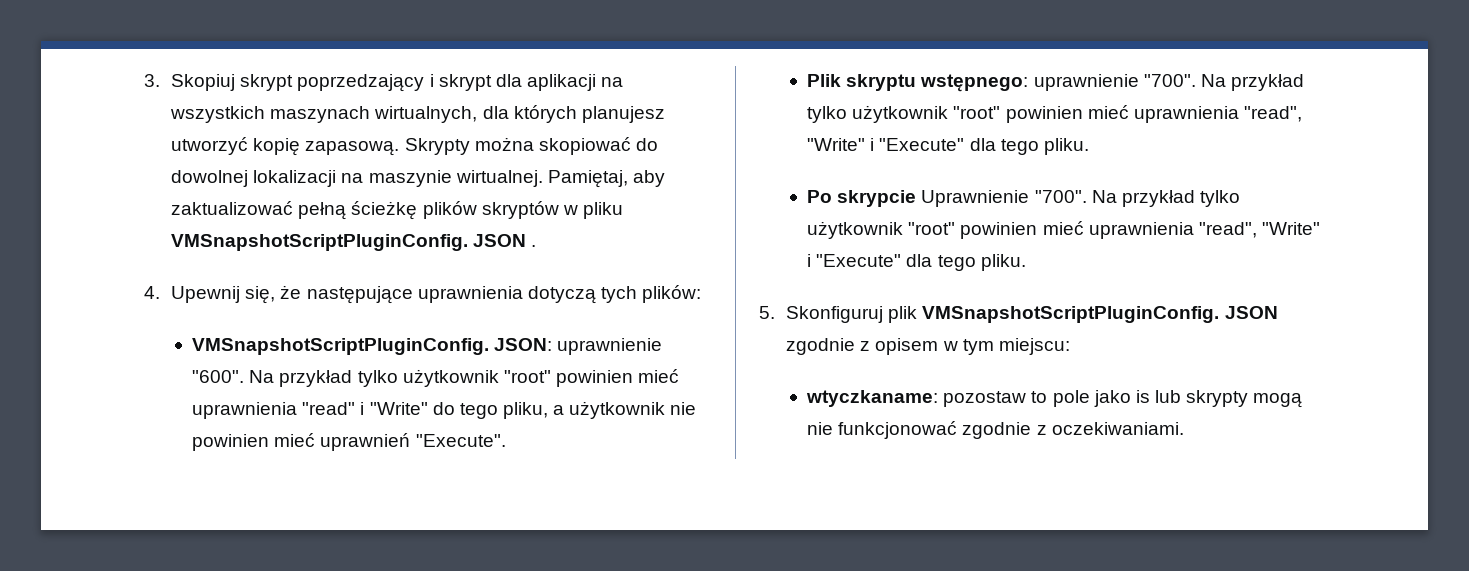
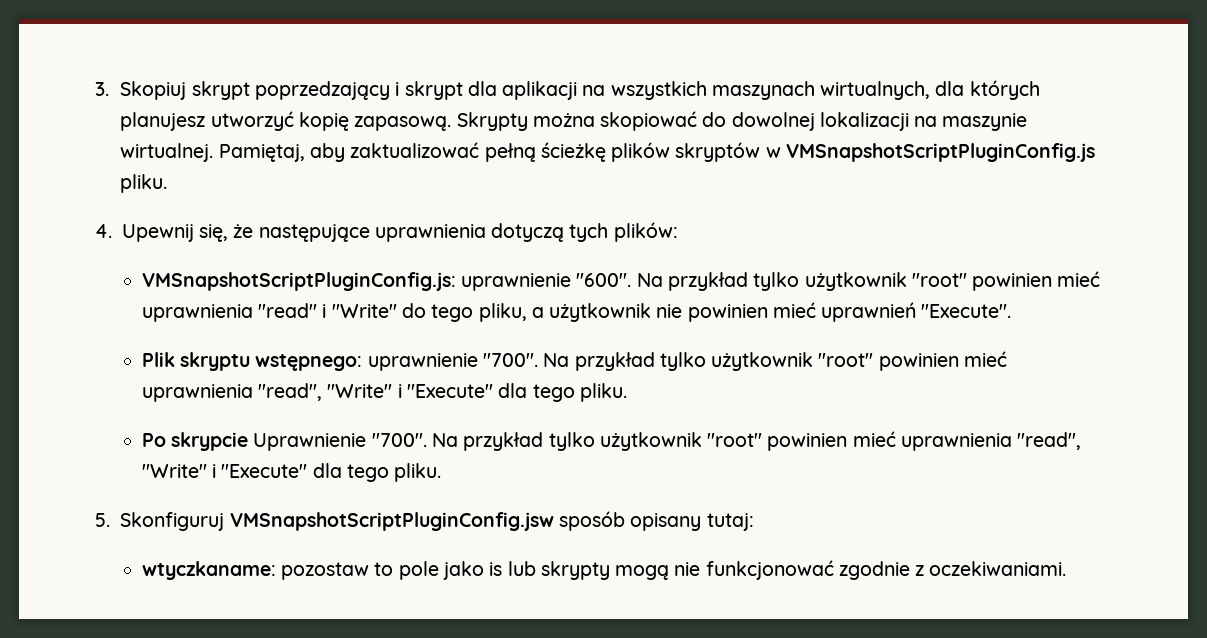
- Pamiętaj, aby zaktualizować pełną ścieżkę plików skryptów w pliku VMSnapshotScriptPluginConfig. JSON .
+ Pamiętaj, aby zaktualizować pełną ścieżkę plików skryptów w VMSnapshotScriptPluginConfig.js pliku.
- VMSnapshotScriptPluginConfig. JSON: uprawnienie "600".
+ VMSnapshotScriptPluginConfig.js: uprawnienie "600".
- 5. Skonfiguruj plik VMSnapshotScriptPluginConfig. JSON zgodnie z opisem w tym miejscu:
+ 5. Skonfiguruj VMSnapshotScriptPluginConfig.jsw sposób opisany tutaj:

